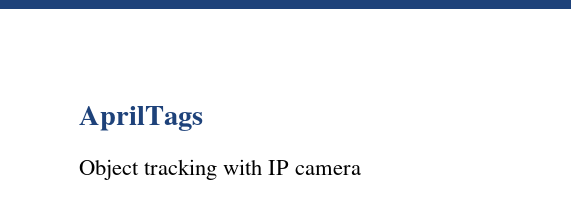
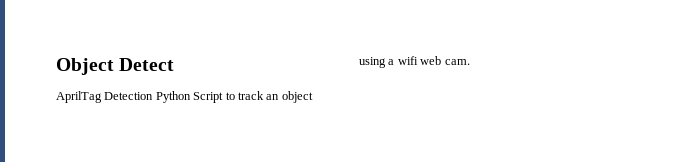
- AprilTags
- Object tracking with IP camera
+ Object Detect
+ AprilTag Detection Python Script to track an object using a wifi web cam.

